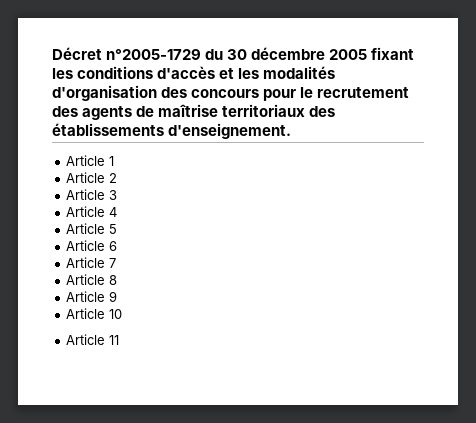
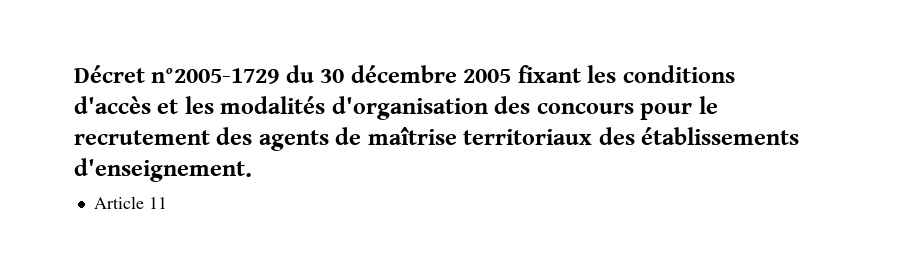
- Article 1
- Article 2
- Article 3
- Article 4
- Article 5
- Article 6
- Article 7
- Article 8
- Article 9
- Article 10

